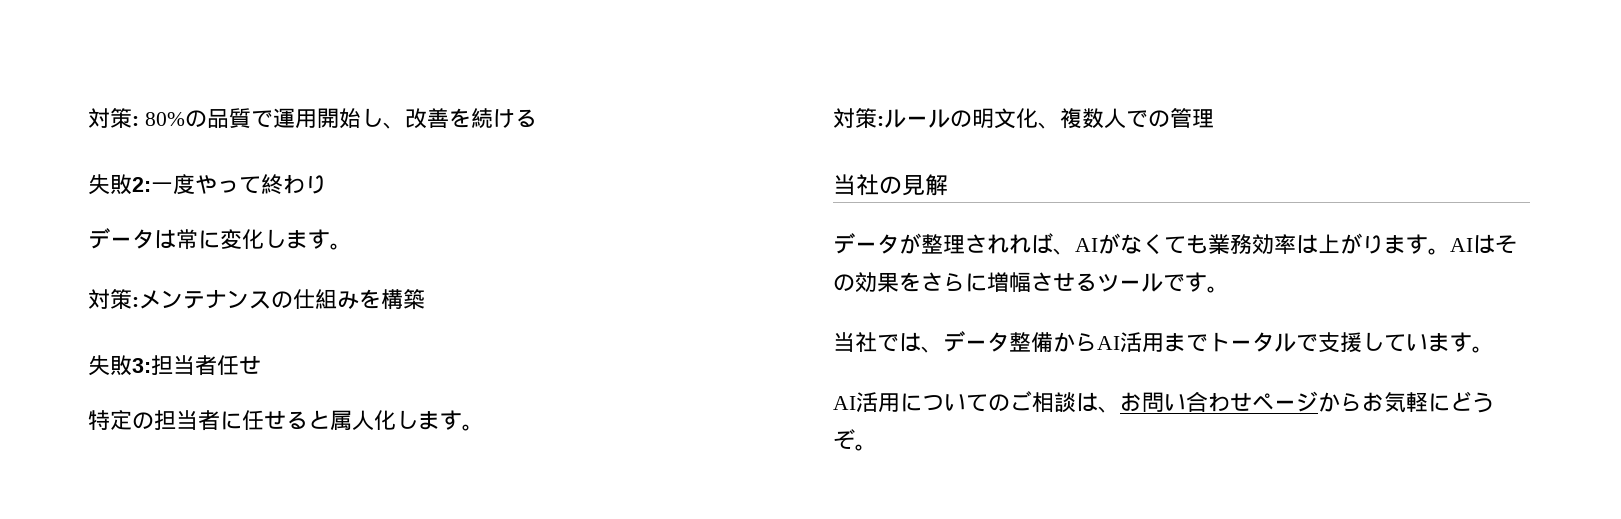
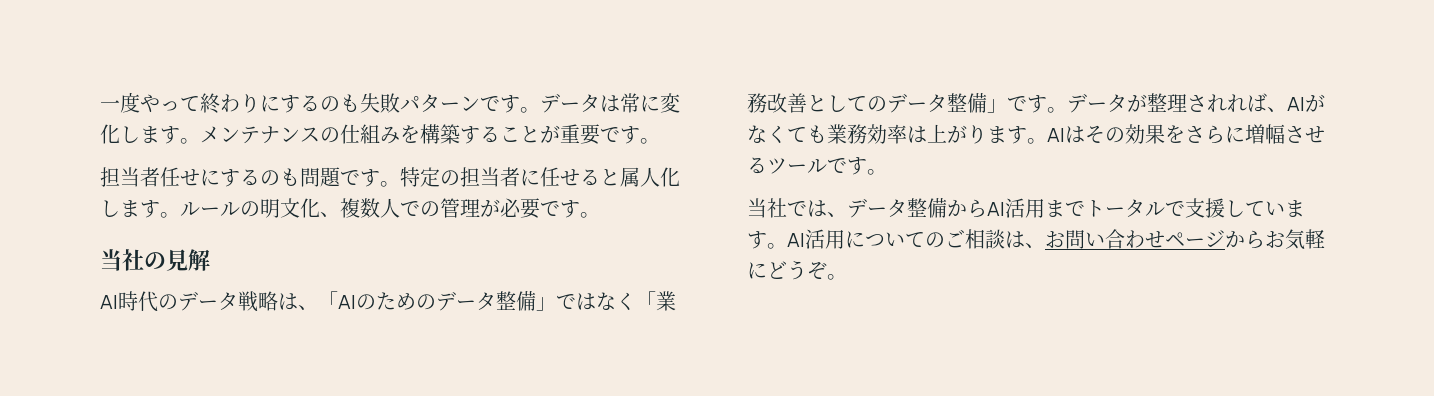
- 対策: 80%の品質で運用開始し、改善を続ける
- 失敗2:一度やって終わり
- データは常に変化します。
- 対策:メンテナンスの仕組みを構築
- 失敗3:担当者任せ
- 特定の担当者に任せると属人化します。
- 対策:ルールの明文化、複数人での管理
+ 一度やって終わりにするのも失敗パターンです。データは常に変化します。メンテナンスの仕組みを構築することが重要です。
+ 担当者任せにするのも問題です。特定の担当者に任せると属人化します。ルールの明文化、複数人での管理が必要です。
+ AI時代のデータ戦略は、「AIのためのデータ整備」ではなく「業務改善としてのデータ整備」です。
- 当社では、データ整備からAI活用までトータルで支援しています。
- AI活用についてのご相談は、お問い合わせページからお気軽にどうぞ。
+ 当社では、データ整備からAI活用までトータルで支援しています。AI活用についてのご相談は、お問い合わせページからお気軽にどうぞ。

